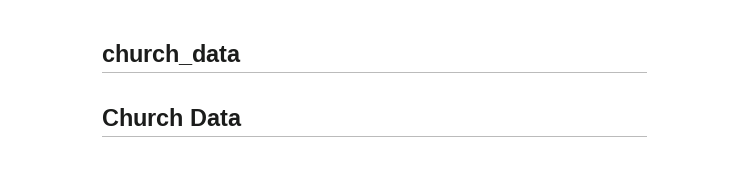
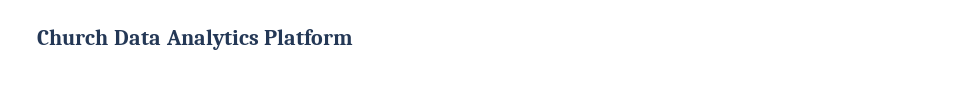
- church_data
- Church Data
+ Church Data Analytics Platform

